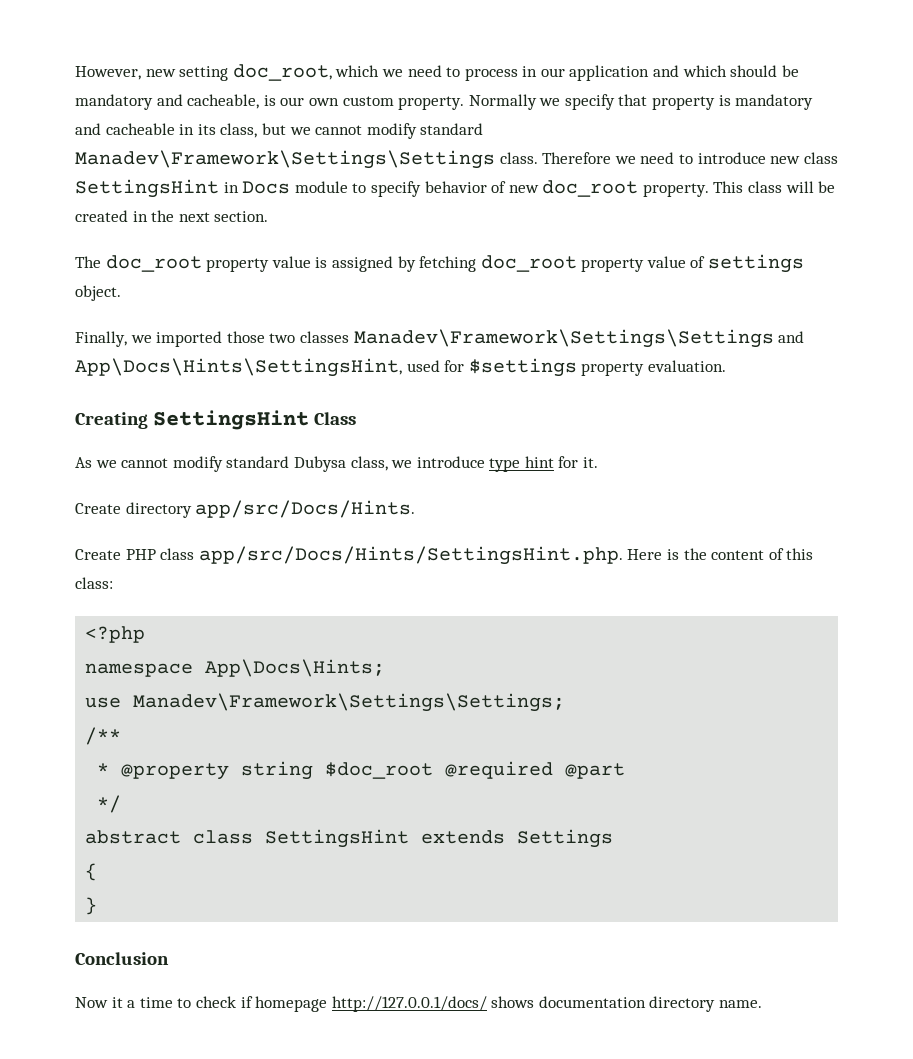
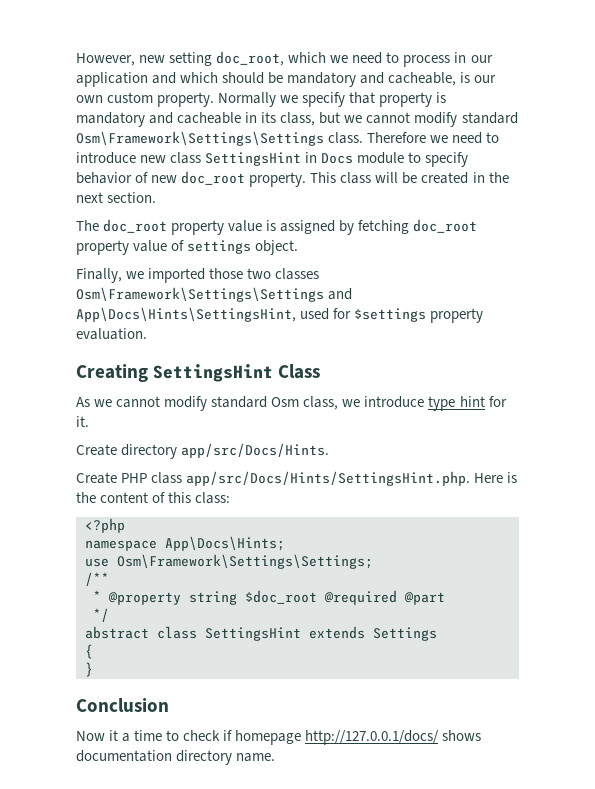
- Normally we specify that property is mandatory and cacheable in its class, but we cannot modify standard Manadev\Framework\Settings\Settings class.
+ Normally we specify that property is mandatory and cacheable in its class, but we cannot modify standard Osm\Framework\Settings\Settings class.
- Finally, we imported those two classes Manadev\Framework\Settings\Settings and App\Docs\Hints\SettingsHint, used for $settings property evaluation.
+ Finally, we imported those two classes Osm\Framework\Settings\Settings and App\Docs\Hints\SettingsHint, used for $settings property evaluation.
- As we cannot modify standard Dubysa class, we introduce type hint for it.
+ As we cannot modify standard Osm class, we introduce type hint for it.
- use Manadev\Framework\Settings\Settings;
+ use Osm\Framework\Settings\Settings;

